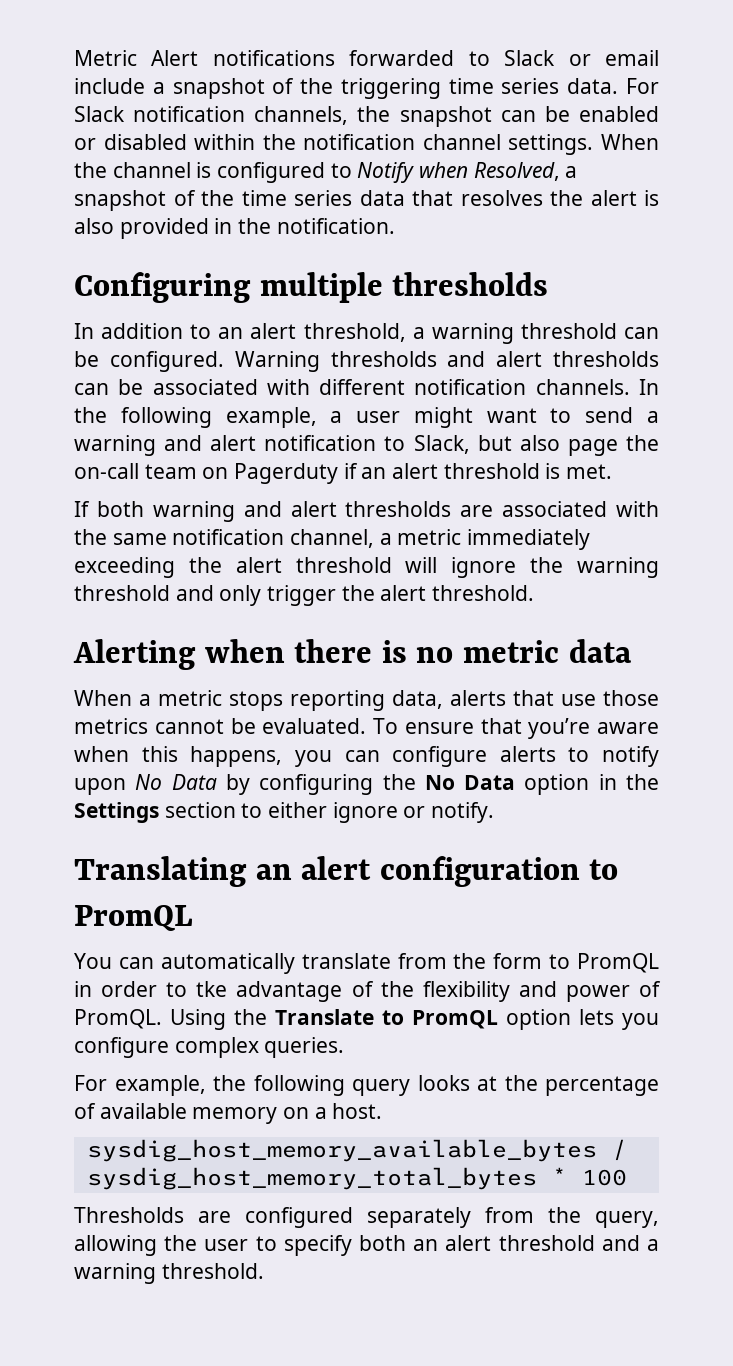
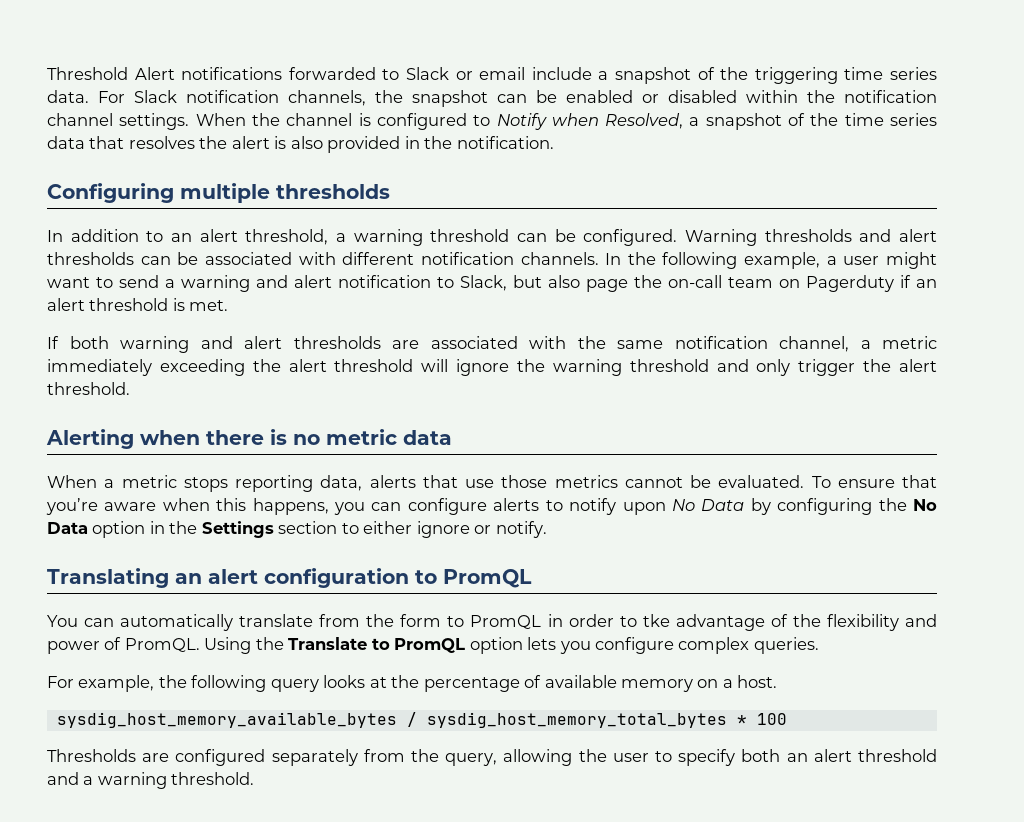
- Metric Alert notifications forwarded to Slack or email include a snapshot of the triggering time series data.
+ Threshold Alert notifications forwarded to Slack or email include a snapshot of the triggering time series data.

